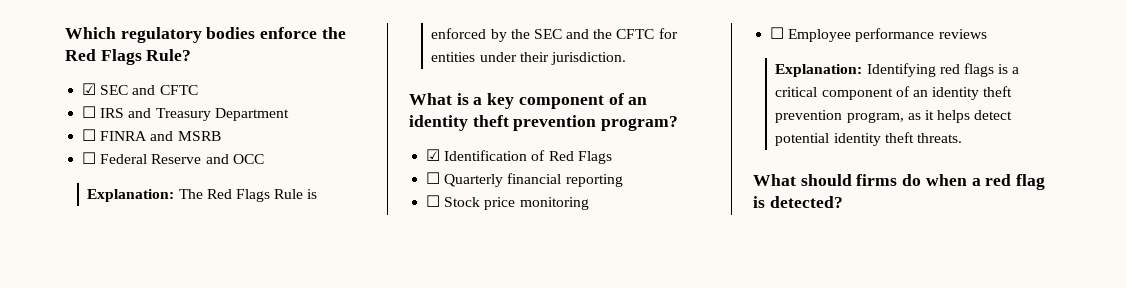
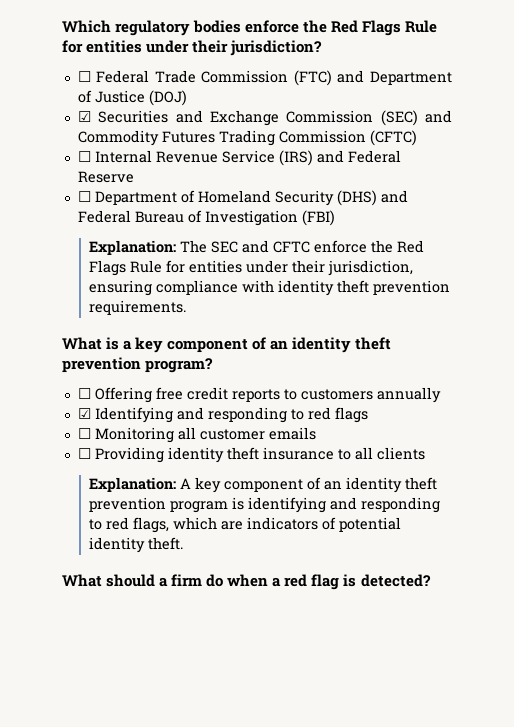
- Which regulatory bodies enforce the Red Flags Rule?
- ☑ SEC and CFTC
- ☐ IRS and Treasury Department
- ☐ FINRA and MSRB
- ☐ Federal Reserve and OCC
- Explanation: The Red Flags Rule is enforced by the SEC and the CFTC for entities under their jurisdiction.
+ Which regulatory bodies enforce the Red Flags Rule for entities under their jurisdiction?
+ ☐ Federal Trade Commission (FTC) and Department of Justice (DOJ)
+ ☑ Securities and Exchange Commission (SEC) and Commodity Futures Trading Commission (CFTC)
+ ☐ Internal Revenue Service (IRS) and Federal Reserve
+ ☐ Department of Homeland Security (DHS) and Federal Bureau of Investigation (FBI)
+ Explanation: The SEC and CFTC enforce the Red Flags Rule for entities under their jurisdiction, ensuring compliance with identity theft prevention requirements.
- ☑ Identification of Red Flags
- ☐ Quarterly financial reporting
- ☐ Stock price monitoring
- ☐ Employee performance reviews
- Explanation: Identifying red flags is a critical component of an identity theft prevention program, as it helps detect potential identity theft threats.
+ ☐ Offering free credit reports to customers annually
+ ☑ Identifying and responding to red flags
+ ☐ Monitoring all customer emails
+ ☐ Providing identity theft insurance to all clients
+ Explanation: A key component of an identity theft prevention program is identifying and responding to red flags, which are indicators of potential identity theft.
- What should firms do when a red flag is detected?
+ What should a firm do when a red flag is detected?

